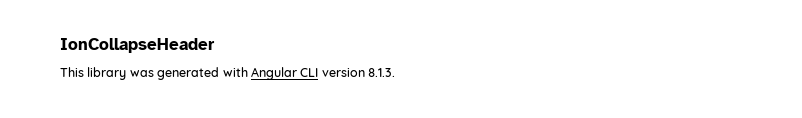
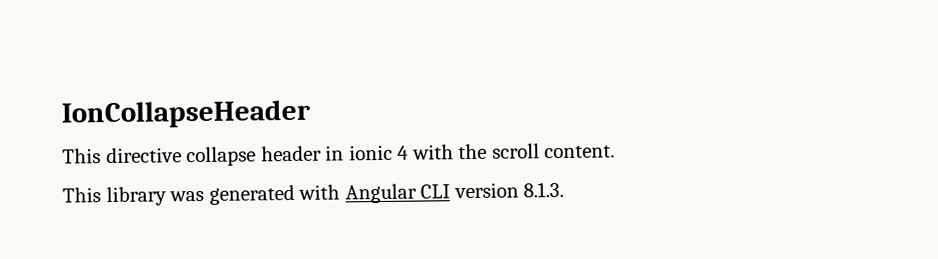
+ This directive collapse header in ionic 4 with the scroll content.

